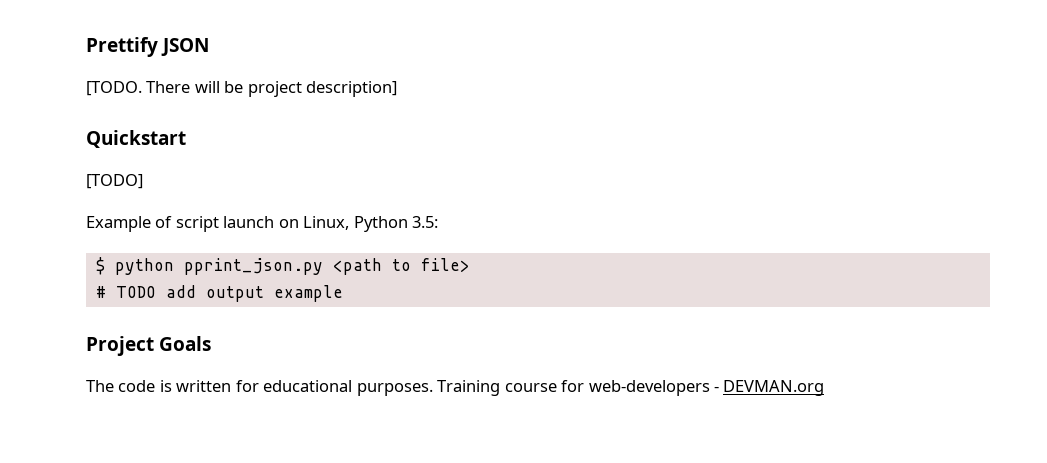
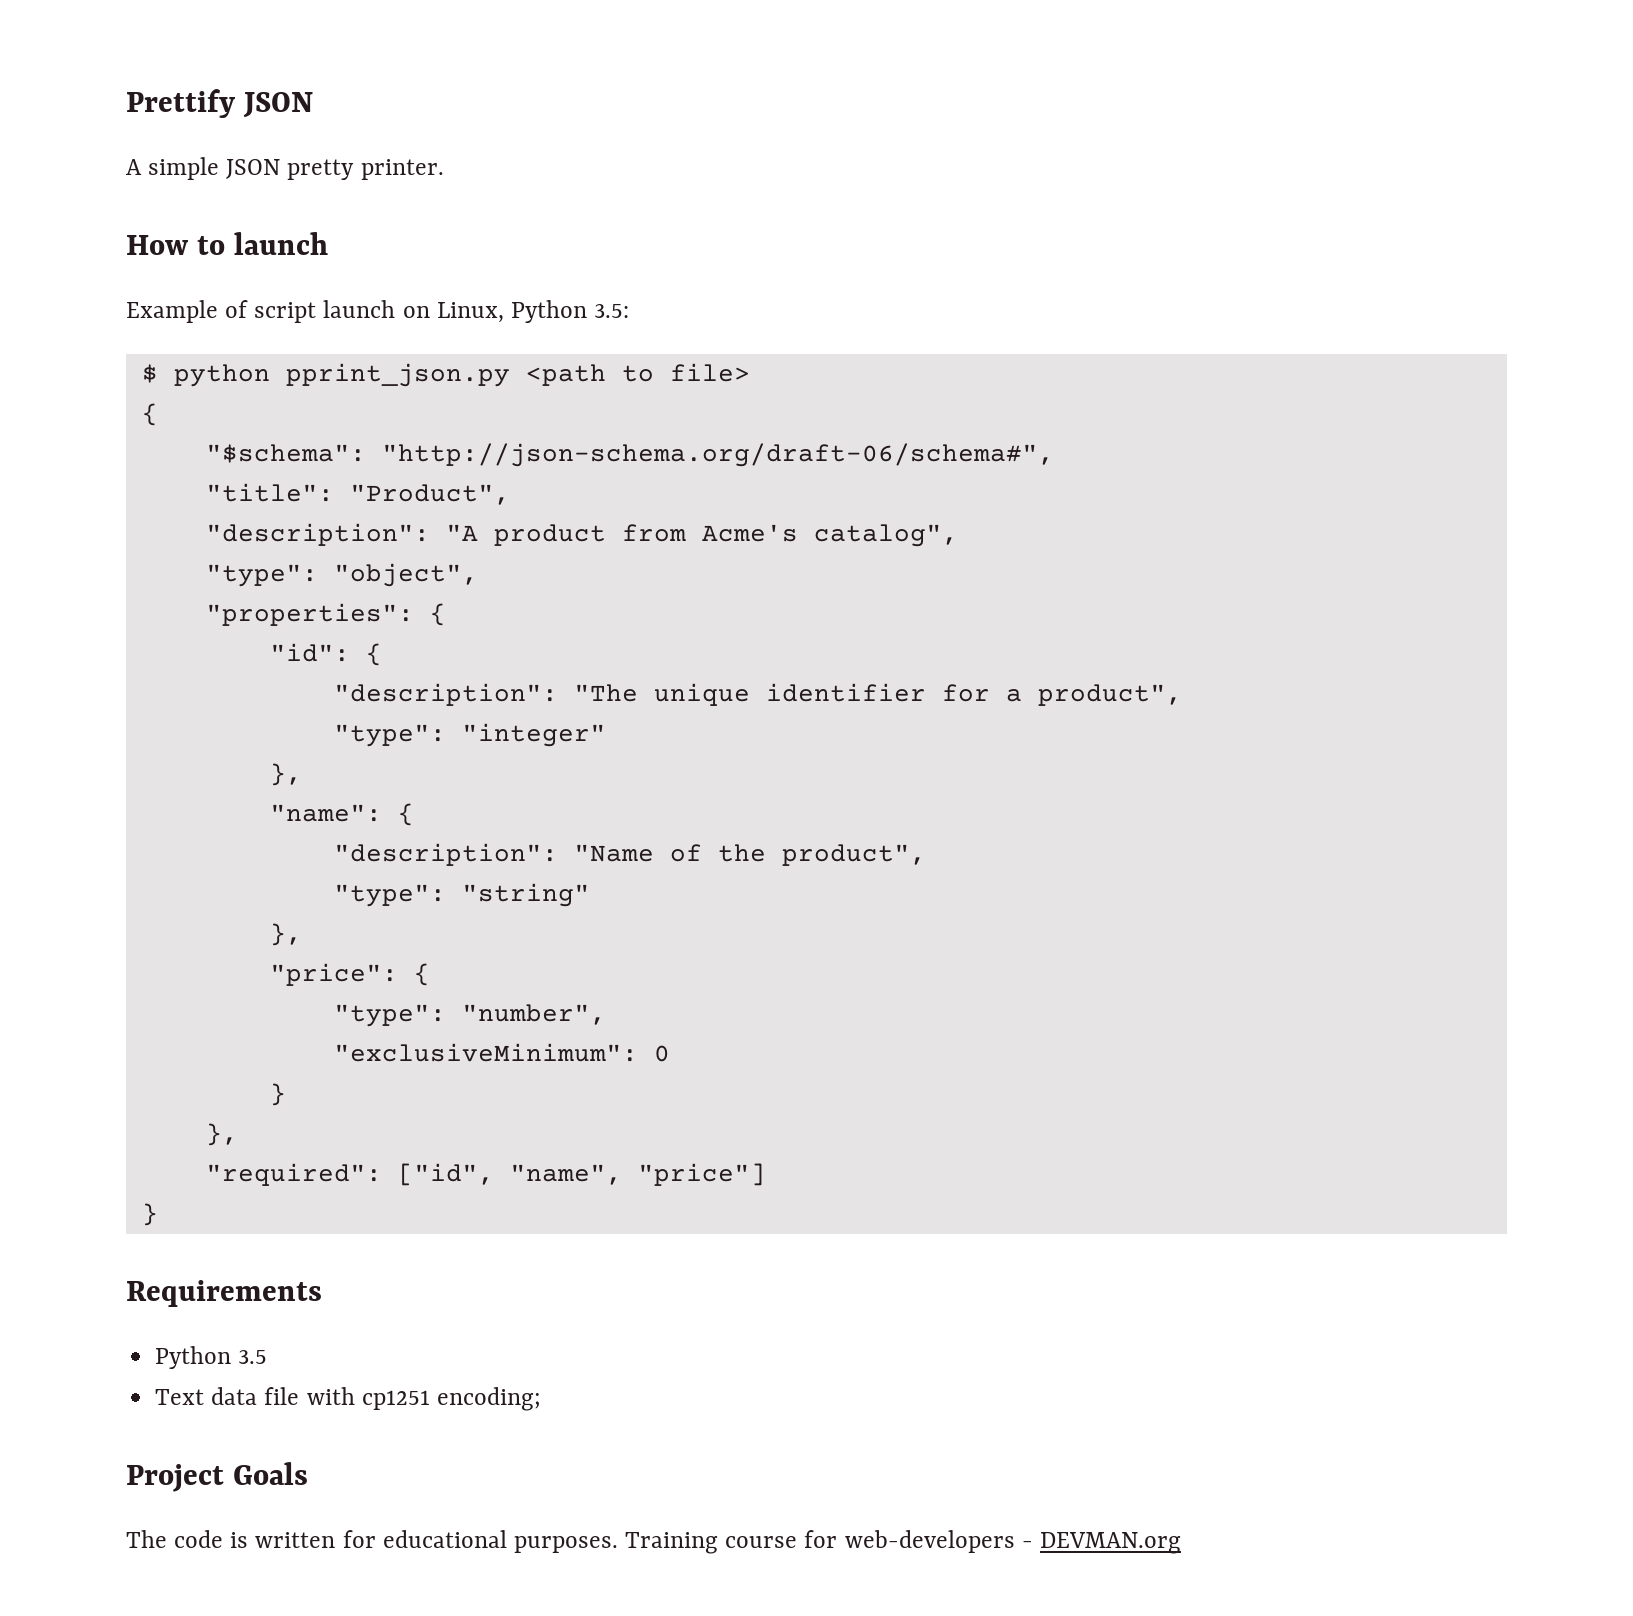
- [TODO. There will be project description]
- Quickstart
- [TODO]
+ A simple JSON pretty printer.
+ How to launch
  $ python pprint_json.py <path to file>
- # TODO add output example
+ {
+ "$schema": "http://json-schema.org/draft-06/schema#",
+ "title": "Product",
+ "description": "A product from Acme's catalog",
+ "type": "object",
+ "properties": {
+ "id": {
+ "description": "The unique identifier for a product",
+ "type": "integer"
+ },
+ "name": {
+ "description": "Name of the product",
+ "type": "string"
+ },
+ "price": {
+ "type": "number",
+ "exclusiveMinimum": 0
+ }
+ },
+ "required": ["id", "name", "price"]
+ }
+ Requirements
+ Python 3.5
+ Text data file with cp1251 encoding;

